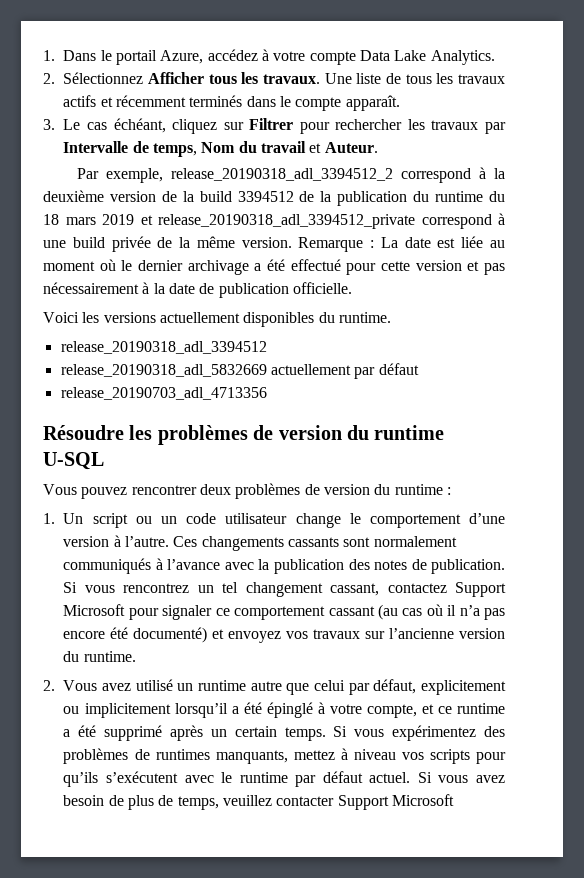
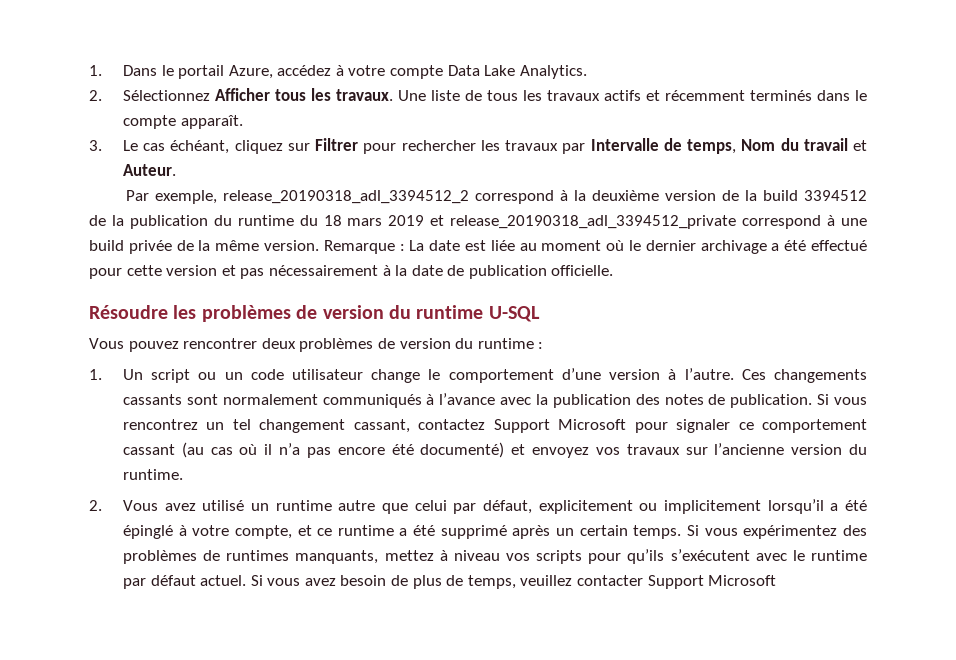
- Voici les versions actuellement disponibles du runtime.
- release_20190318_adl_3394512
- release_20190318_adl_5832669 actuellement par défaut
- release_20190703_adl_4713356

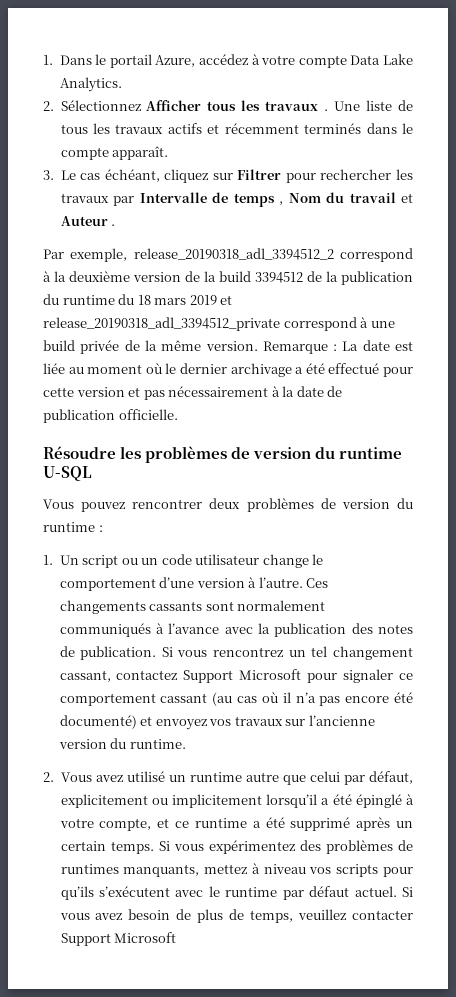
- 2. Sélectionnez Afficher tous les travaux.
+ 2. Sélectionnez Afficher tous les travaux .
- 3. Le cas échéant, cliquez sur Filtrer pour rechercher les travaux par Intervalle de temps, Nom du travail et Auteur.
+ 3. Le cas échéant, cliquez sur Filtrer pour rechercher les travaux par Intervalle de temps , Nom du travail et Auteur .

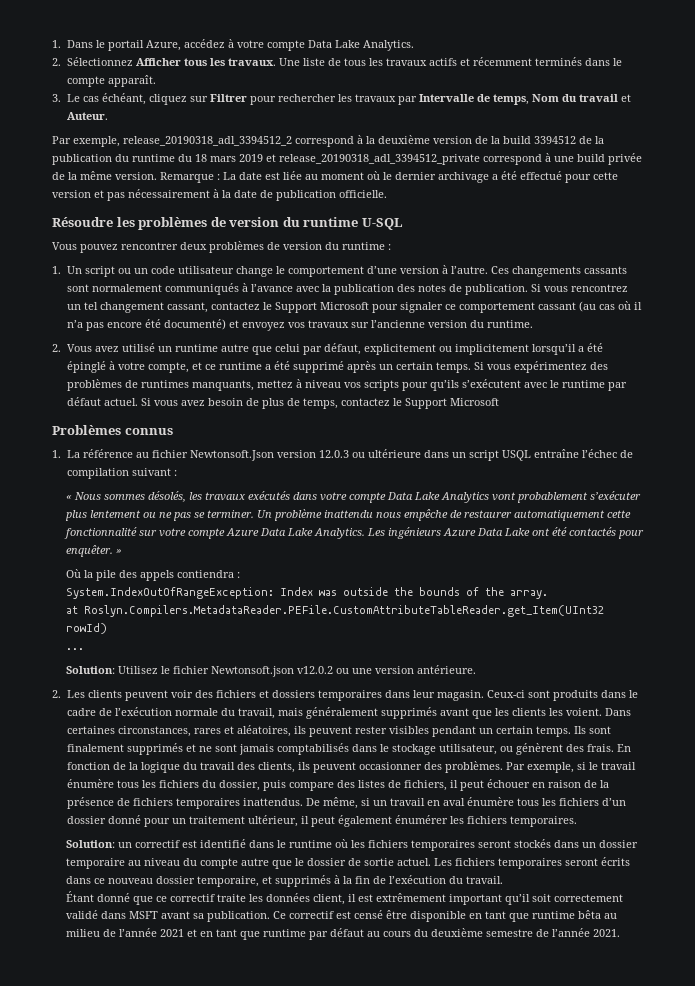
- 2. Sélectionnez Afficher tous les travaux .
+ 2. Sélectionnez Afficher tous les travaux.
- 3. Le cas échéant, cliquez sur Filtrer pour rechercher les travaux par Intervalle de temps , Nom du travail et Auteur .
+ 3. Le cas échéant, cliquez sur Filtrer pour rechercher les travaux par Intervalle de temps, Nom du travail et Auteur.
- Si vous rencontrez un tel changement cassant, contactez Support Microsoft pour signaler ce comportement cassant (au cas où il n’a pas encore été documenté) et envoyez vos travaux sur l’ancienne version du runtime.
+ Si vous rencontrez un tel changement cassant, contactez le Support Microsoft pour signaler ce comportement cassant (au cas où il n’a pas encore été documenté) et envoyez vos travaux sur l’ancienne version du runtime.
- Si vous avez besoin de plus de temps, veuillez contacter Support Microsoft
+ Si vous avez besoin de plus de temps, contactez le Support Microsoft
+ Problèmes connus
+ 1. La référence au fichier Newtonsoft.Json version 12.0.3 ou ultérieure dans un script USQL entraîne l’échec de compilation suivant :
+ « Nous sommes désolés, les travaux exécutés dans votre compte Data Lake Analytics vont probablement s’exécuter plus lentement ou ne pas se terminer. Un problème inattendu nous empêche de restaurer automatiquement cette fonctionnalité sur votre compte Azure Data Lake Analytics. Les ingénieurs Azure Data Lake ont été contactés pour enquêter. »
+ Où la pile des appels contiendra :
+ System.IndexOutOfRangeException: Index was outside the bounds of the array.
+ at Roslyn.Compilers.MetadataReader.PEFile.CustomAttributeTableReader.get_Item(UInt32 rowId)
+ ...
+ Solution: Utilisez le fichier Newtonsoft.json v12.0.2 ou une version antérieure.
+ 2. Les clients peuvent voir des fichiers et dossiers temporaires dans leur magasin. Ceux-ci sont produits dans le cadre de l’exécution normale du travail, mais généralement supprimés avant que les clients les voient. Dans certaines circonstances, rares et aléatoires, ils peuvent rester visibles pendant un certain temps. Ils sont finalement supprimés et ne sont jamais comptabilisés dans le stockage utilisateur, ou génèrent des frais. En fonction de la logique du travail des clients, ils peuvent occasionner des problèmes. Par exemple, si le travail énumère tous les fichiers du dossier, puis compare des listes de fichiers, il peut échouer en raison de la présence de fichiers temporaires inattendus. De même, si un travail en aval énumère tous les fichiers d’un dossier donné pour un traitement ultérieur, il peut également énumérer les fichiers temporaires.
+ Solution: un correctif est identifié dans le runtime où les fichiers temporaires seront stockés dans un dossier temporaire au niveau du compte autre que le dossier de sortie actuel. Les fichiers temporaires seront écrits dans ce nouveau dossier temporaire, et supprimés à la fin de l’exécution du travail.
+ Étant donné que ce correctif traite les données client, il est extrêmement important qu’il soit correctement validé dans MSFT avant sa publication. Ce correctif est censé être disponible en tant que runtime bêta au milieu de l’année 2021 et en tant que runtime par défaut au cours du deuxième semestre de l’année 2021.

